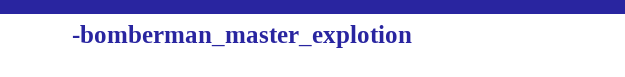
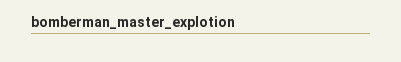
- -bomberman_master_explotion
+ bomberman_master_explotion

